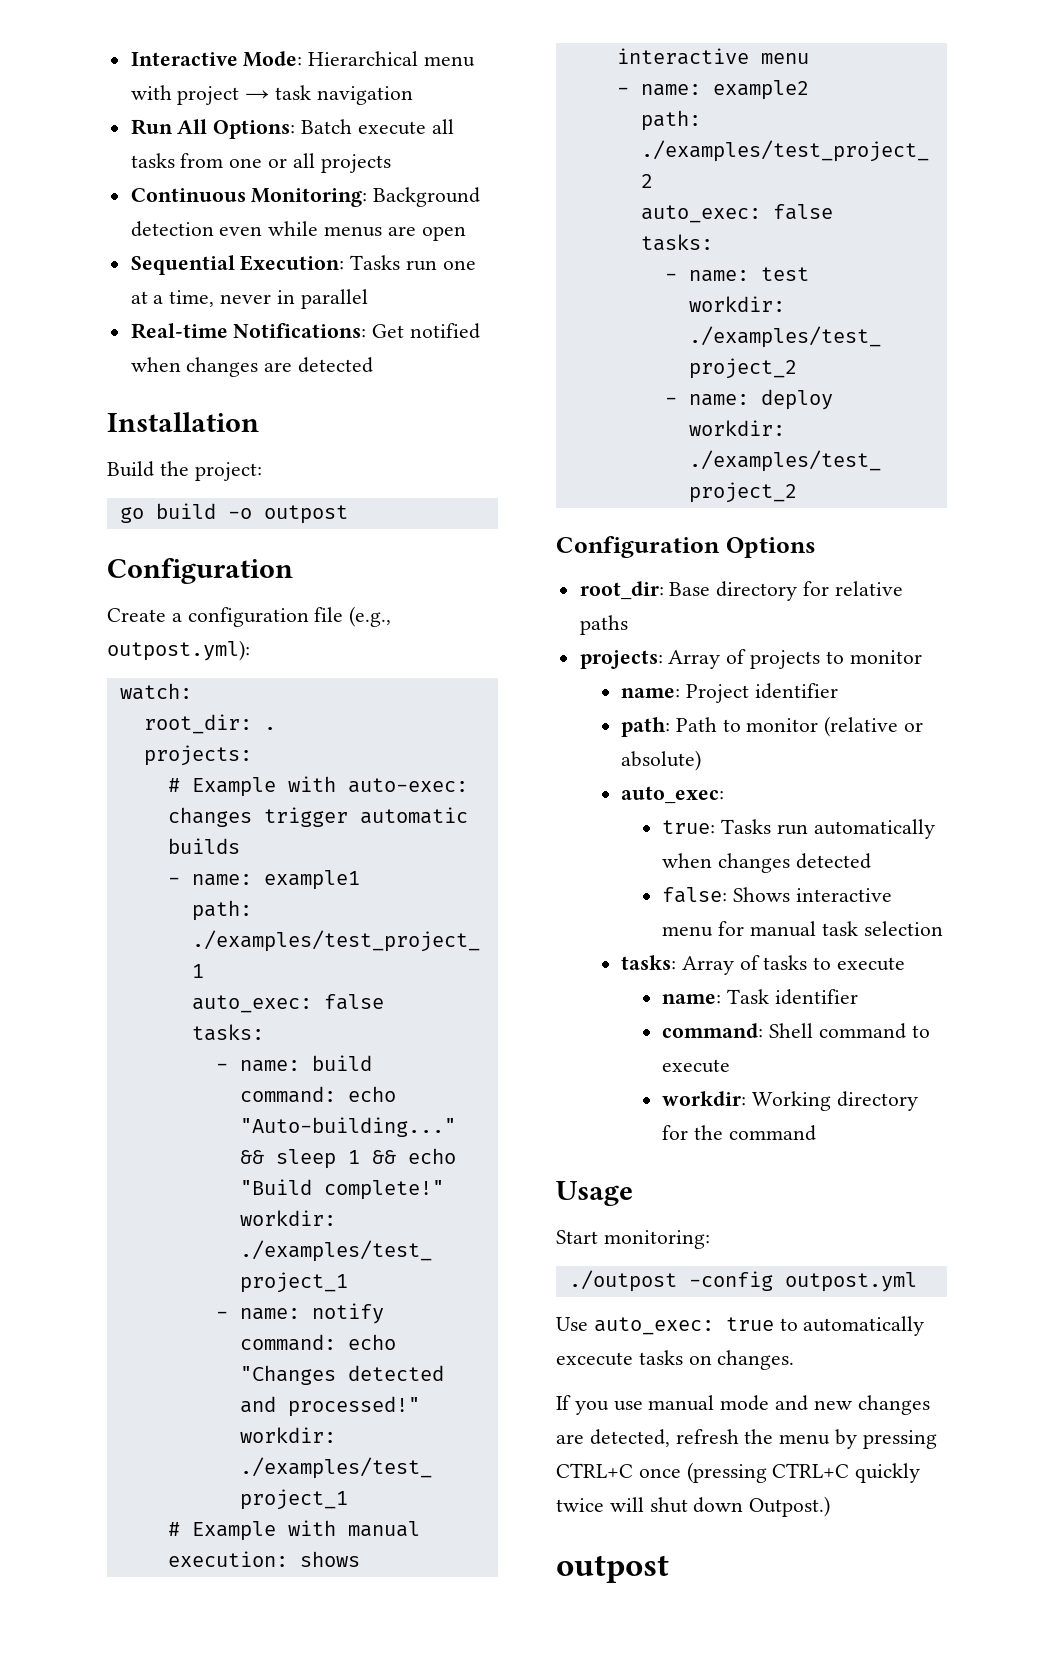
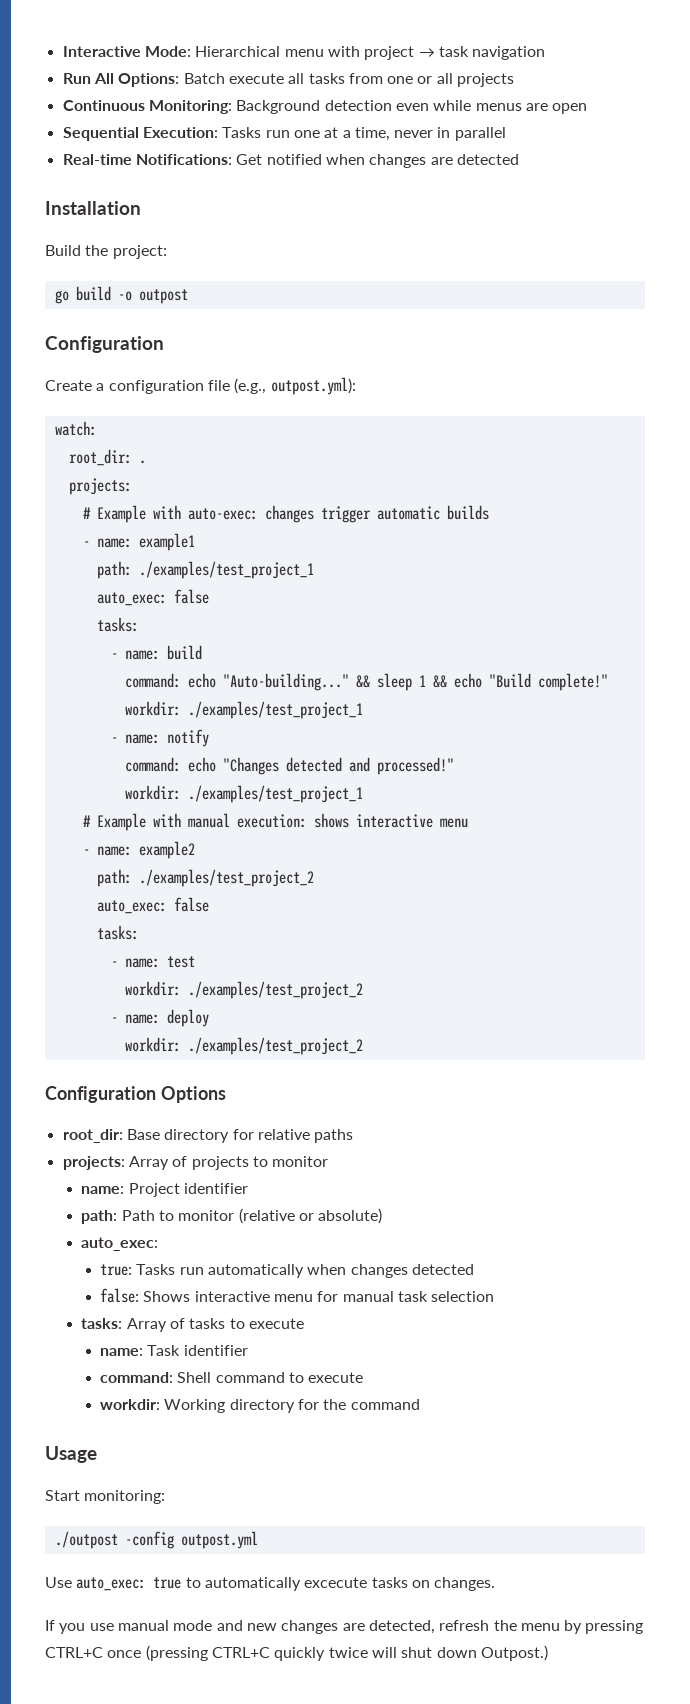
  If you use manual mode and new changes are detected, refresh the menu by pressing CTRL+C once (pressing CTRL+C quickly twice will shut down Outpost.)
- outpost

